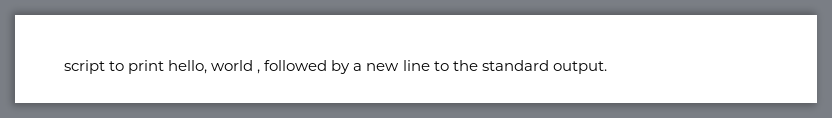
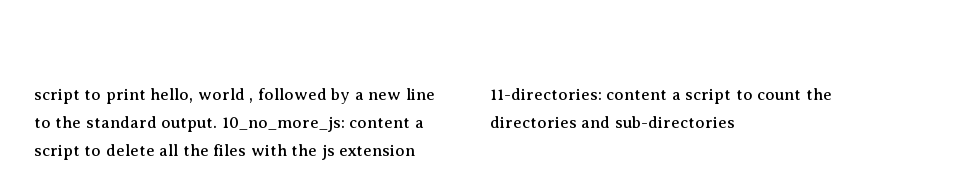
+ 10_no_more_js: content a script to delete all the files with the js extension 11-directories: content a script to count the directories and sub-directories

